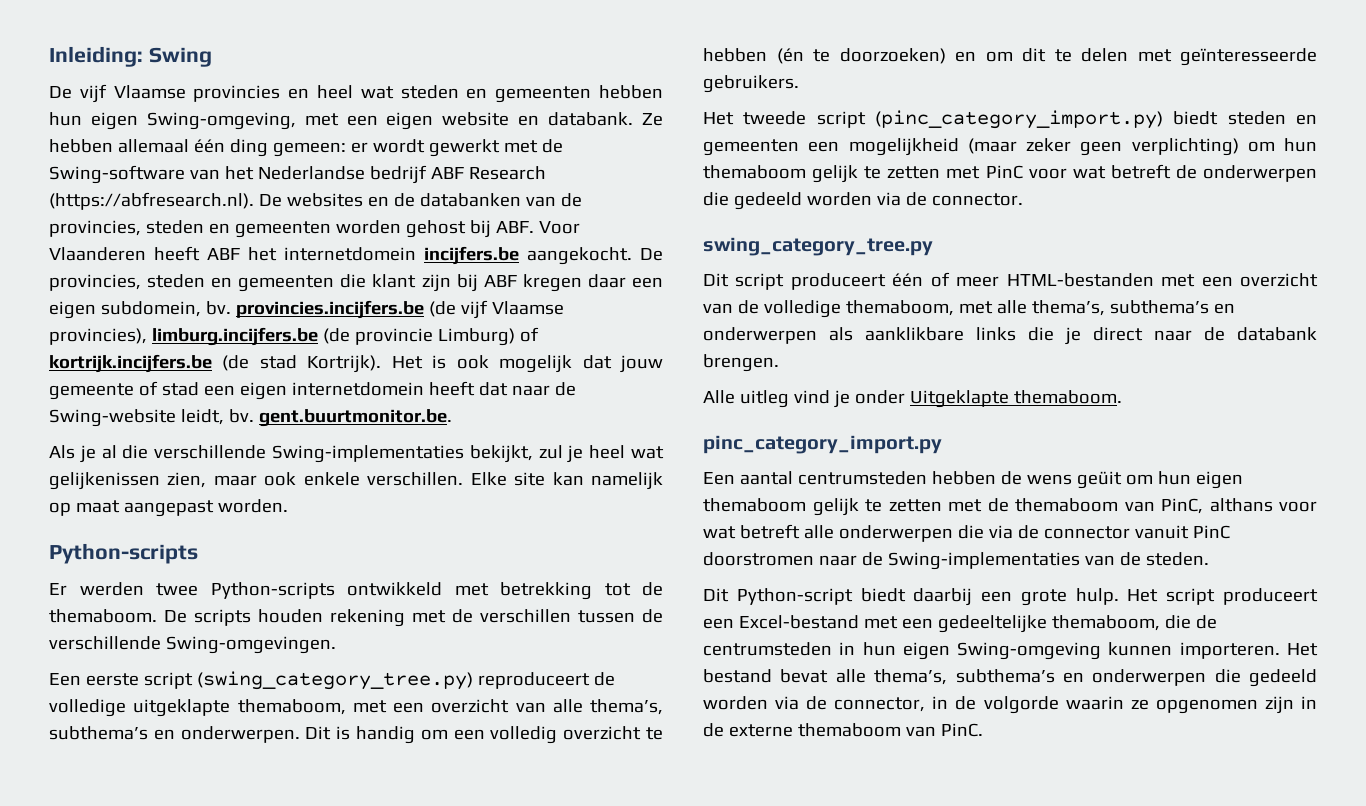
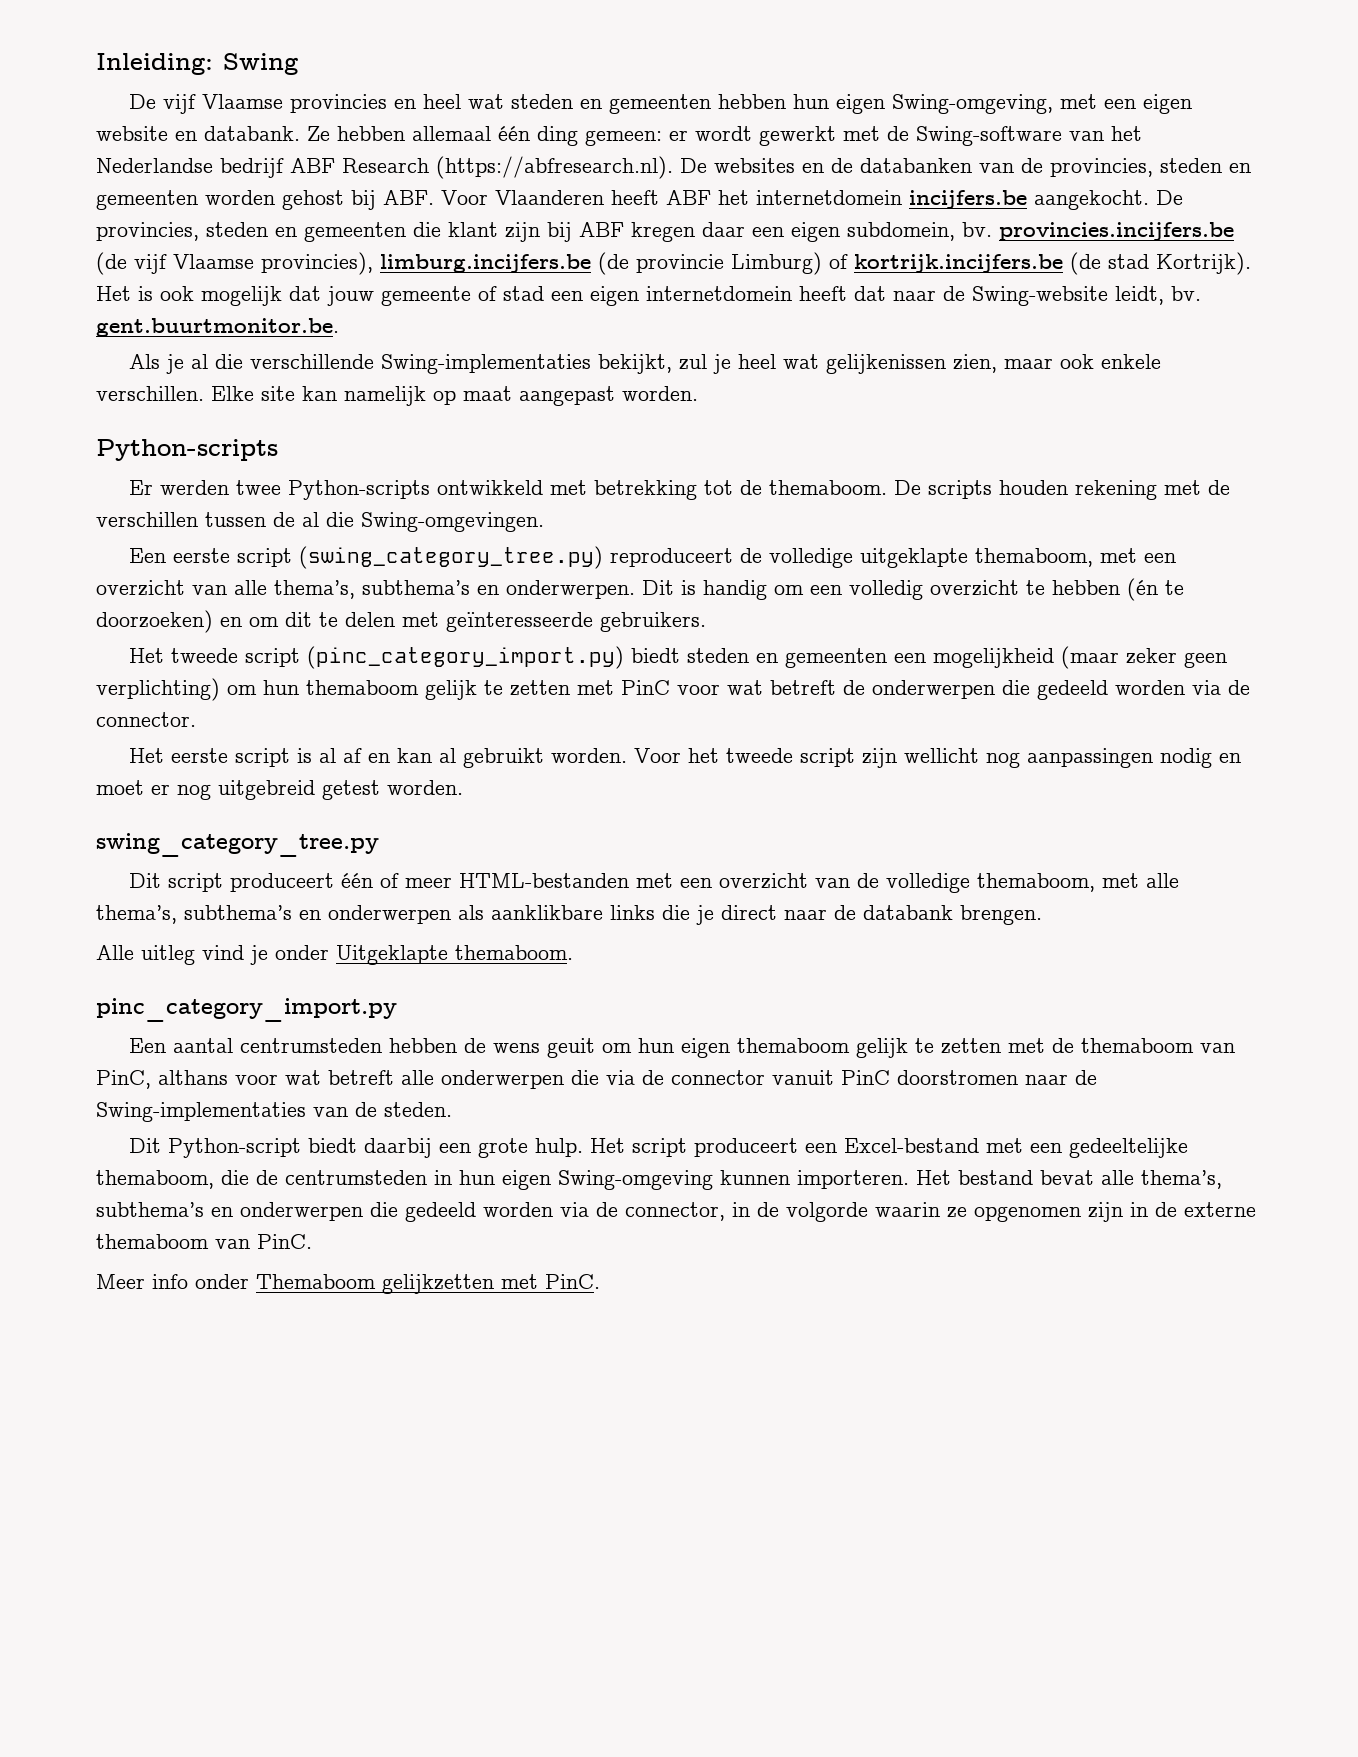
- De scripts houden rekening met de verschillen tussen de verschillende Swing-omgevingen.
+ De scripts houden rekening met de verschillen tussen de al die Swing-omgevingen.
+ Het eerste script is al af en kan al gebruikt worden. Voor het tweede script zijn wellicht nog aanpassingen nodig en moet er nog uitgebreid getest worden.
- Een aantal centrumsteden hebben de wens geüit om hun eigen themaboom gelijk te zetten met de themaboom van PinC, althans voor wat betreft alle onderwerpen die via de connector vanuit PinC doorstromen naar de Swing-implementaties van de steden.
+ Een aantal centrumsteden hebben de wens geuit om hun eigen themaboom gelijk te zetten met de themaboom van PinC, althans voor wat betreft alle onderwerpen die via de connector vanuit PinC doorstromen naar de Swing-implementaties van de steden.
+ Meer info onder Themaboom gelijkzetten met PinC.

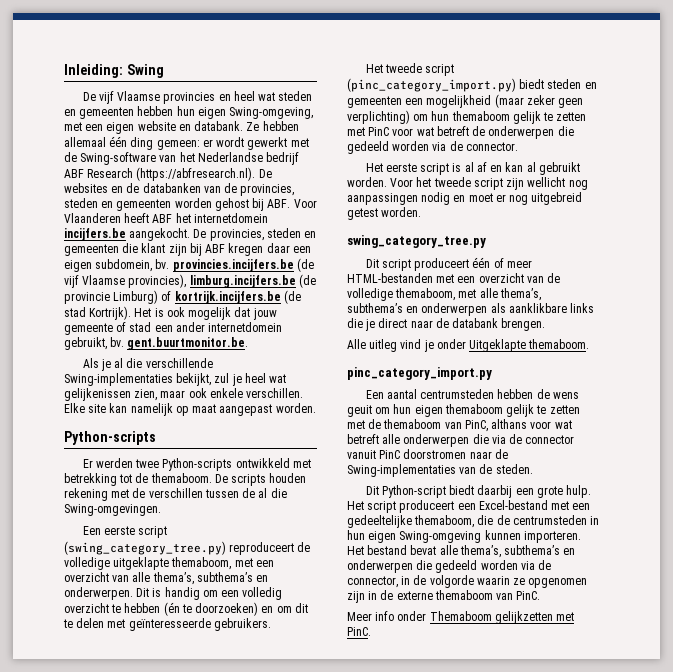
- Het is ook mogelijk dat jouw gemeente of stad een eigen internetdomein heeft dat naar de Swing-website leidt, bv. gent.buurtmonitor.be.
+ Het is ook mogelijk dat jouw gemeente of stad een ander internetdomein gebruikt, bv. gent.buurtmonitor.be.

